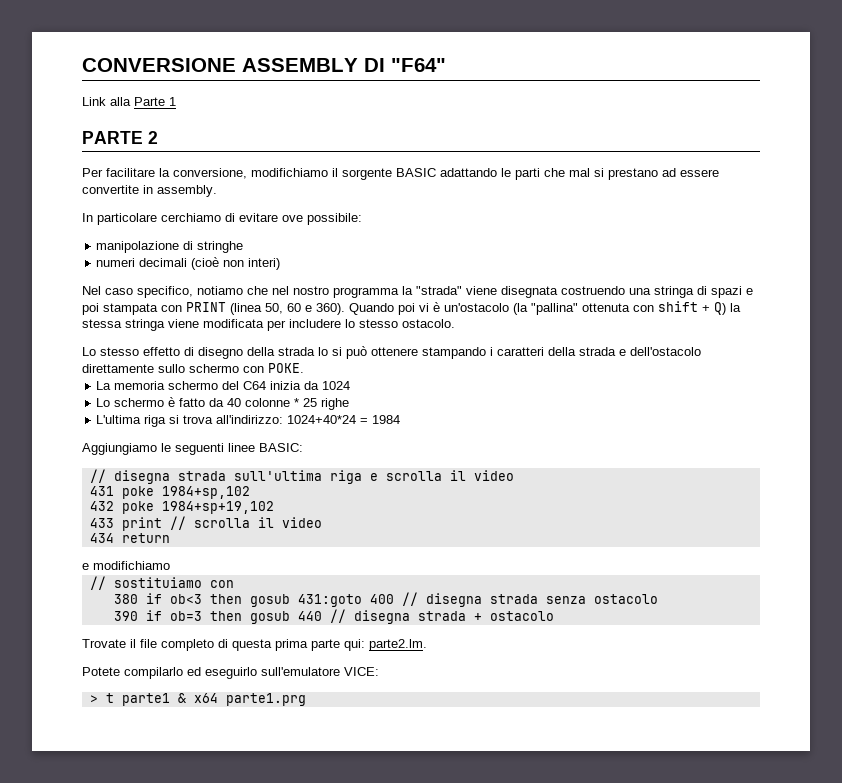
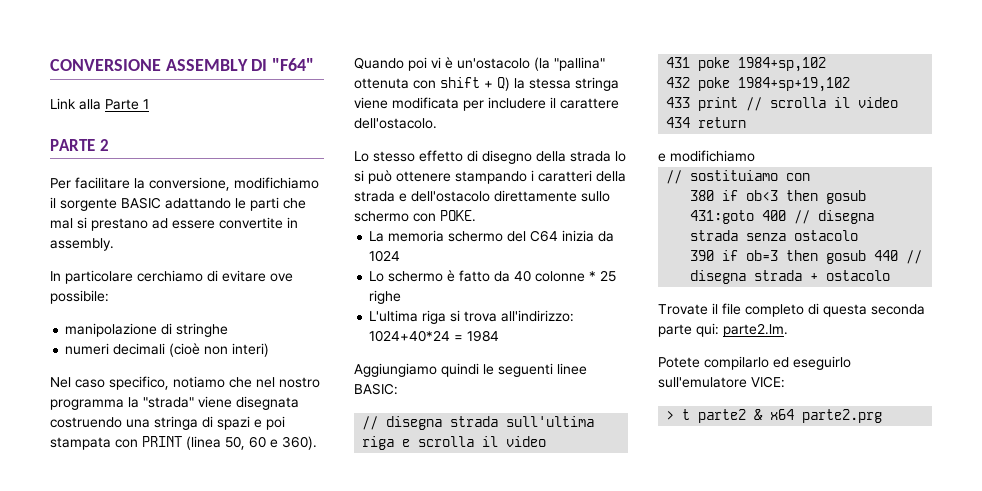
- Quando poi vi è un'ostacolo (la "pallina" ottenuta con shift + Q) la stessa stringa viene modificata per includere lo stesso ostacolo.
+ Quando poi vi è un'ostacolo (la "pallina" ottenuta con shift + Q) la stessa stringa viene modificata per includere il carattere dell'ostacolo.
- Aggiungiamo le seguenti linee BASIC:
+ Aggiungiamo quindi le seguenti linee BASIC:
- Trovate il file completo di questa prima parte qui: parte2.lm.
+ Trovate il file completo di questa seconda parte qui: parte2.lm.
- > t parte1 & x64 parte1.prg
+ > t parte2 & x64 parte2.prg

